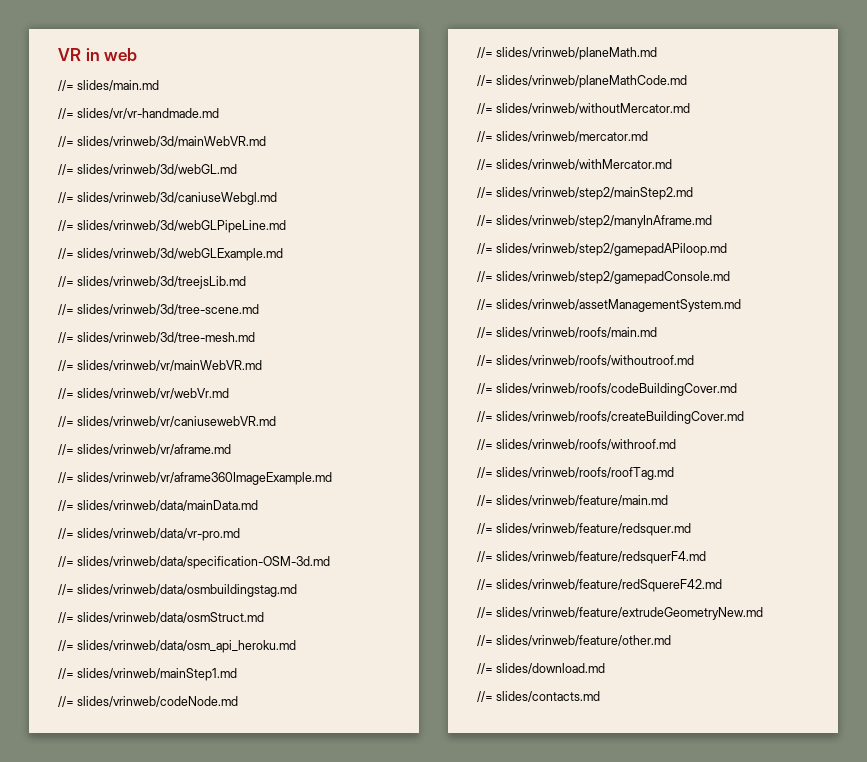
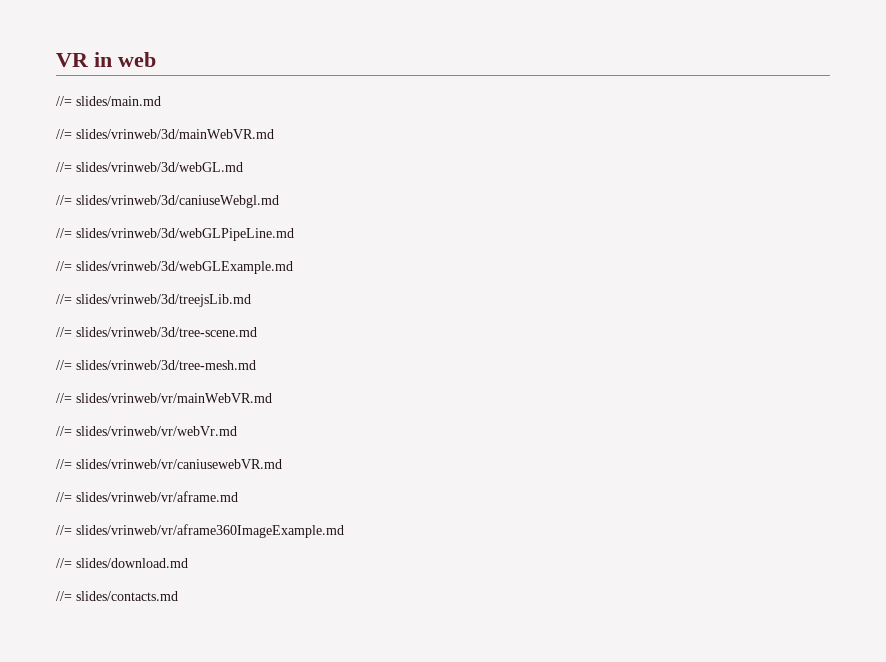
- //= slides/vr/vr-handmade.md
- //= slides/vrinweb/data/mainData.md
- //= slides/vrinweb/data/vr-pro.md
- //= slides/vrinweb/data/specification-OSM-3d.md
- //= slides/vrinweb/data/osmbuildingstag.md
- //= slides/vrinweb/data/osmStruct.md
- //= slides/vrinweb/data/osm_api_heroku.md
- //= slides/vrinweb/mainStep1.md
- //= slides/vrinweb/codeNode.md
- //= slides/vrinweb/planeMath.md
- //= slides/vrinweb/planeMathCode.md
- //= slides/vrinweb/withoutMercator.md
- //= slides/vrinweb/mercator.md
- //= slides/vrinweb/withMercator.md
- //= slides/vrinweb/step2/mainStep2.md
- //= slides/vrinweb/step2/manyInAframe.md
- //= slides/vrinweb/step2/gamepadAPiloop.md
- //= slides/vrinweb/step2/gamepadConsole.md
- //= slides/vrinweb/assetManagementSystem.md
- //= slides/vrinweb/roofs/main.md
- //= slides/vrinweb/roofs/withoutroof.md
- //= slides/vrinweb/roofs/codeBuildingCover.md
- //= slides/vrinweb/roofs/createBuildingCover.md
- //= slides/vrinweb/roofs/withroof.md
- //= slides/vrinweb/roofs/roofTag.md
- //= slides/vrinweb/feature/main.md
- //= slides/vrinweb/feature/redsquer.md
- //= slides/vrinweb/feature/redsquerF4.md
- //= slides/vrinweb/feature/redSquereF42.md
- //= slides/vrinweb/feature/extrudeGeometryNew.md
- //= slides/vrinweb/feature/other.md

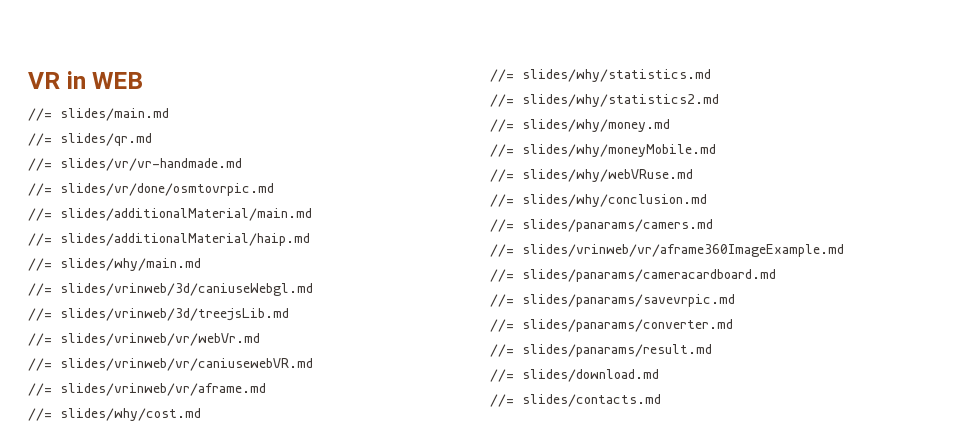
- VR in web
+ VR in WEB
- //= slides/vrinweb/3d/mainWebVR.md
- //= slides/vrinweb/3d/webGL.md
+ //= slides/qr.md
+ //= slides/vr/vr-handmade.md
+ //= slides/vr/done/osmtovrpic.md
+ //= slides/additionalMaterial/main.md
+ //= slides/additionalMaterial/haip.md
+ //= slides/why/main.md
  //= slides/vrinweb/3d/caniuseWebgl.md
- //= slides/vrinweb/3d/webGLPipeLine.md
- //= slides/vrinweb/3d/webGLExample.md
  //= slides/vrinweb/3d/treejsLib.md
- //= slides/vrinweb/3d/tree-scene.md
- //= slides/vrinweb/3d/tree-mesh.md
- //= slides/vrinweb/vr/mainWebVR.md
+ //= slides/why/cost.md
+ //= slides/why/statistics.md
+ //= slides/why/statistics2.md
+ //= slides/why/money.md
+ //= slides/why/moneyMobile.md
+ //= slides/why/webVRuse.md
+ //= slides/why/conclusion.md
+ //= slides/panarams/camers.md
  //= slides/vrinweb/vr/aframe360ImageExample.md
+ //= slides/panarams/cameracardboard.md
+ //= slides/panarams/savevrpic.md
+ //= slides/panarams/converter.md
+ //= slides/panarams/result.md

